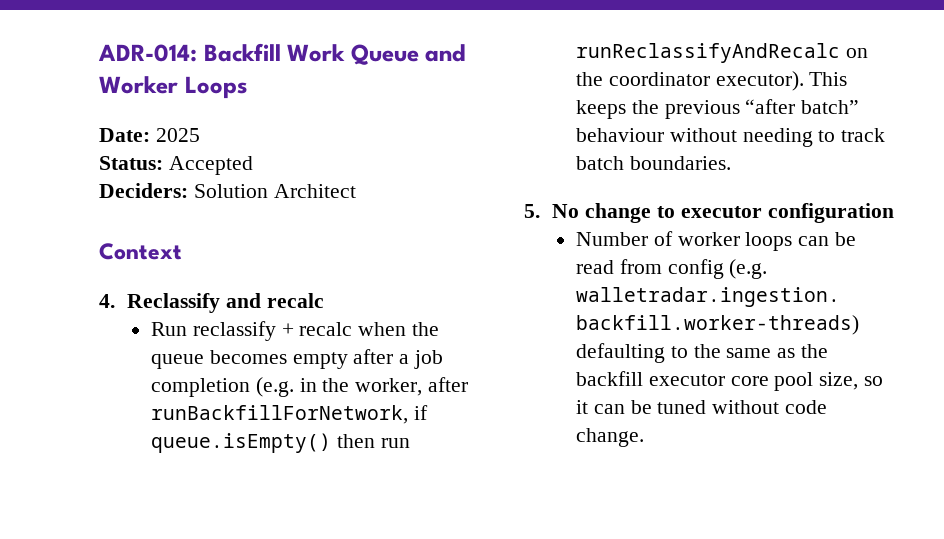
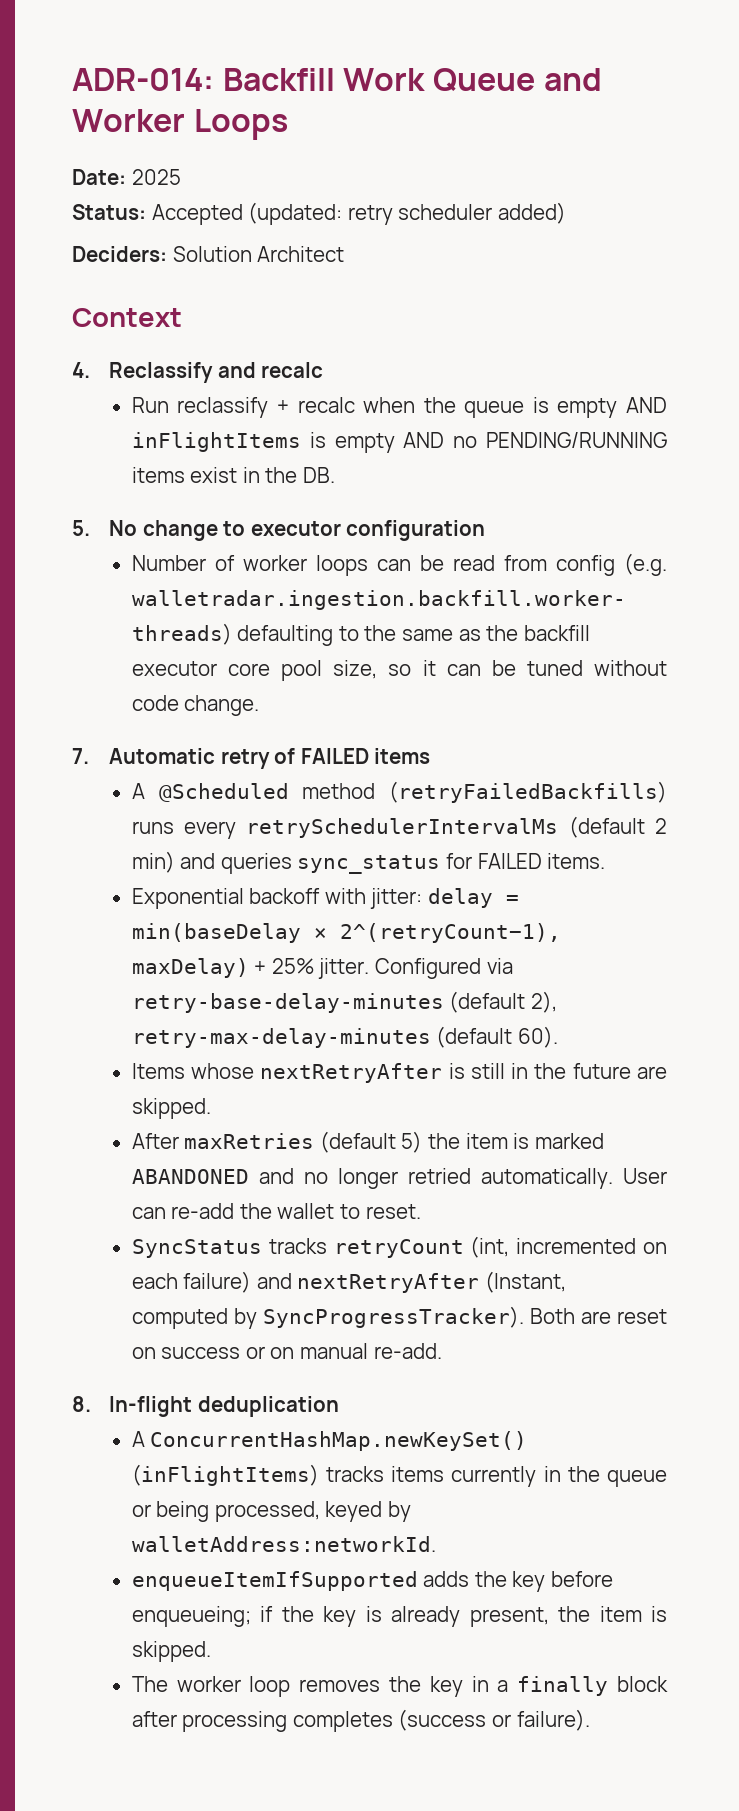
- Status: Accepted
+ Status: Accepted (updated: retry scheduler added)
- Run reclassify + recalc when the queue becomes empty after a job completion (e.g. in the worker, after runBackfillForNetwork, if queue.isEmpty() then run runReclassifyAndRecalc on the coordinator executor). This keeps the previous “after batch” behaviour without needing to track batch boundaries.
+ Run reclassify + recalc when the queue is empty AND inFlightItems is empty AND no PENDING/RUNNING items exist in the DB.
+ 7. Automatic retry of FAILED items
+ A @Scheduled method (retryFailedBackfills) runs every retrySchedulerIntervalMs (default 2 min) and queries sync_status for FAILED items.
+ Exponential backoff with jitter: delay = min(baseDelay × 2^(retryCount−1), maxDelay) + 25% jitter. Configured via retry-base-delay-minutes (default 2), retry-max-delay-minutes (default 60).
+ Items whose nextRetryAfter is still in the future are skipped.
+ After maxRetries (default 5) the item is marked ABANDONED and no longer retried automatically. User can re-add the wallet to reset.
+ SyncStatus tracks retryCount (int, incremented on each failure) and nextRetryAfter (Instant, computed by SyncProgressTracker). Both are reset on success or on manual re-add.
+ 8. In-flight deduplication
+ A ConcurrentHashMap.newKeySet() (inFlightItems) tracks items currently in the queue or being processed, keyed by walletAddress:networkId.
+ enqueueItemIfSupported adds the key before enqueueing; if the key is already present, the item is skipped.
+ The worker loop removes the key in a finally block after processing completes (success or failure).

